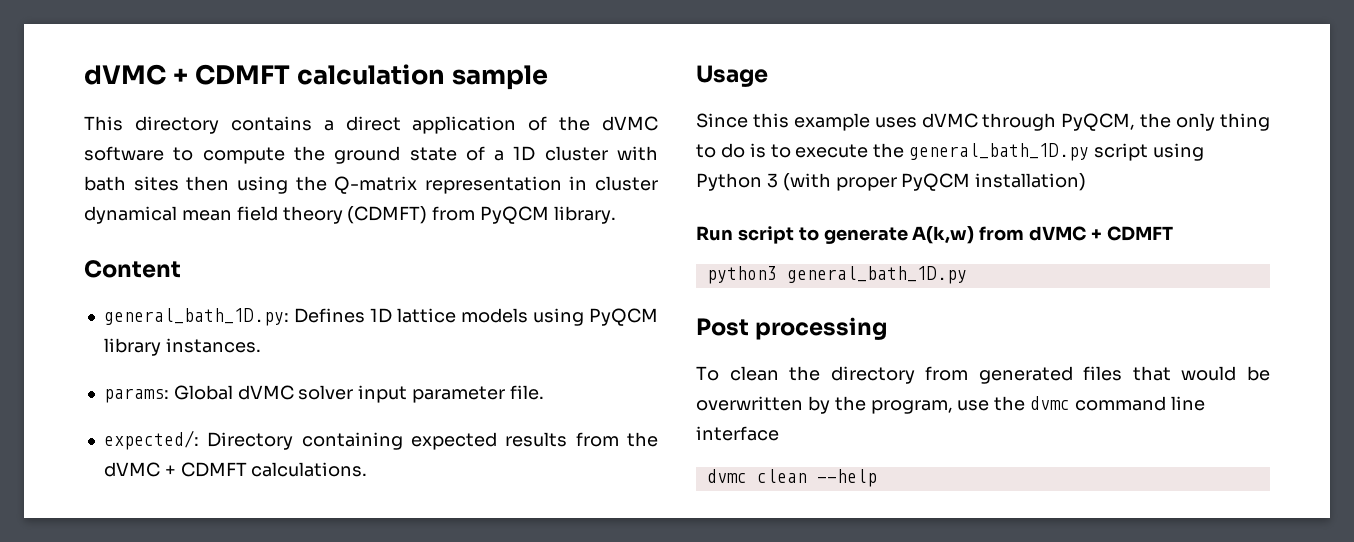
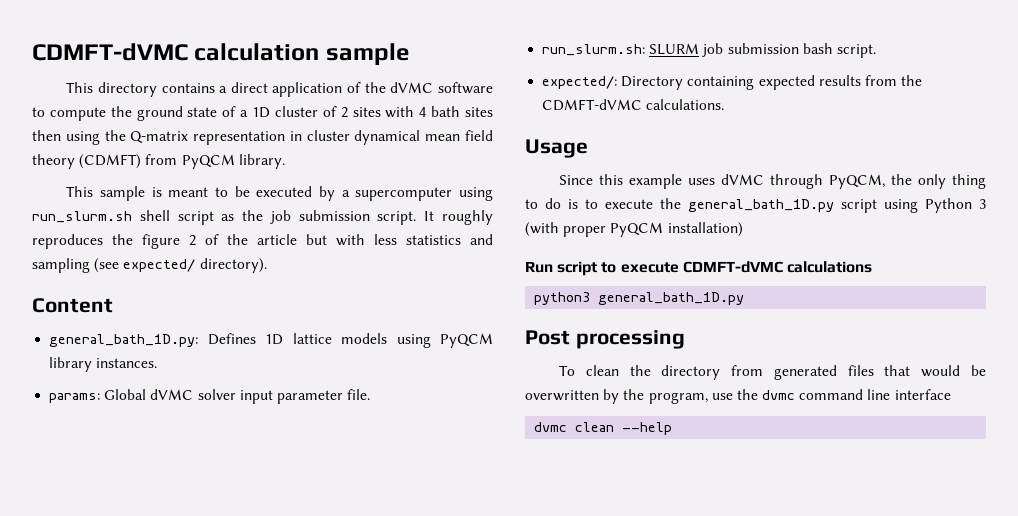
- dVMC + CDMFT calculation sample
+ CDMFT-dVMC calculation sample
- This directory contains a direct application of the dVMC software to compute the ground state of a 1D cluster with bath sites then using the Q-matrix representation in cluster dynamical mean field theory (CDMFT) from PyQCM library.
+ This directory contains a direct application of the dVMC software to compute the ground state of a 1D cluster of 2 sites with 4 bath sites then using the Q-matrix representation in cluster dynamical mean field theory (CDMFT) from PyQCM library.
+ This sample is meant to be executed by a supercomputer using run_slurm.sh shell script as the job submission script. It roughly reproduces the figure 2 of the article but with less statistics and sampling (see expected/ directory).
+ run_slurm.sh: SLURM job submission bash script.
- expected/: Directory containing expected results from the dVMC + CDMFT calculations.
+ expected/: Directory containing expected results from the CDMFT-dVMC calculations.
- Run script to generate A(k,w) from dVMC + CDMFT
+ Run script to execute CDMFT-dVMC calculations

